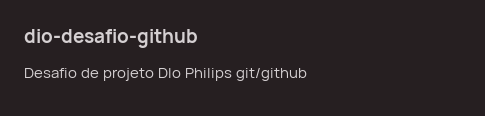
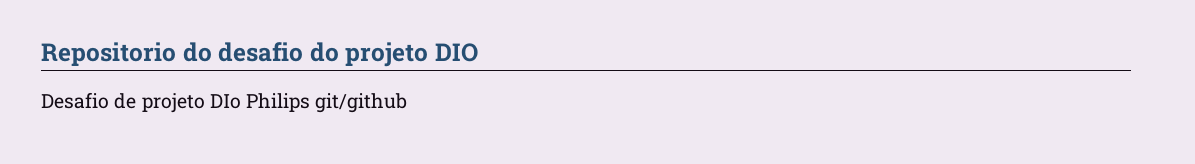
- dio-desafio-github
+ Repositorio do desafio do projeto DIO

